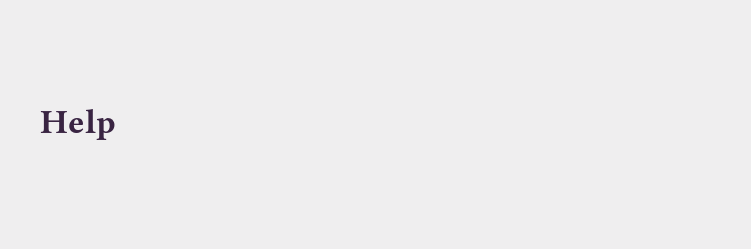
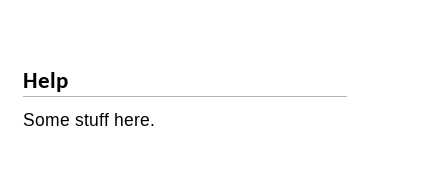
+ Some stuff here.

